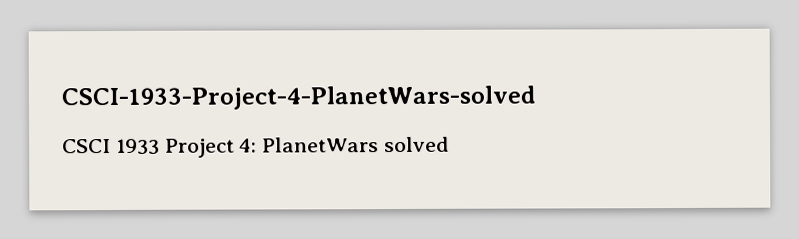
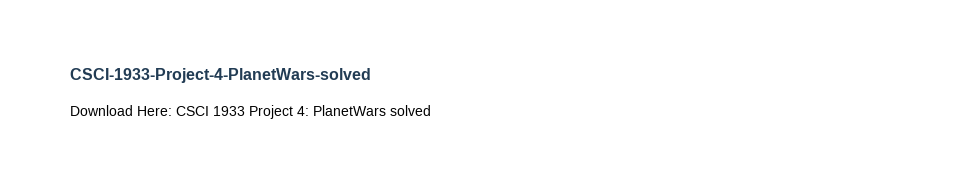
- CSCI 1933 Project 4: PlanetWars solved
+ Download Here: CSCI 1933 Project 4: PlanetWars solved

